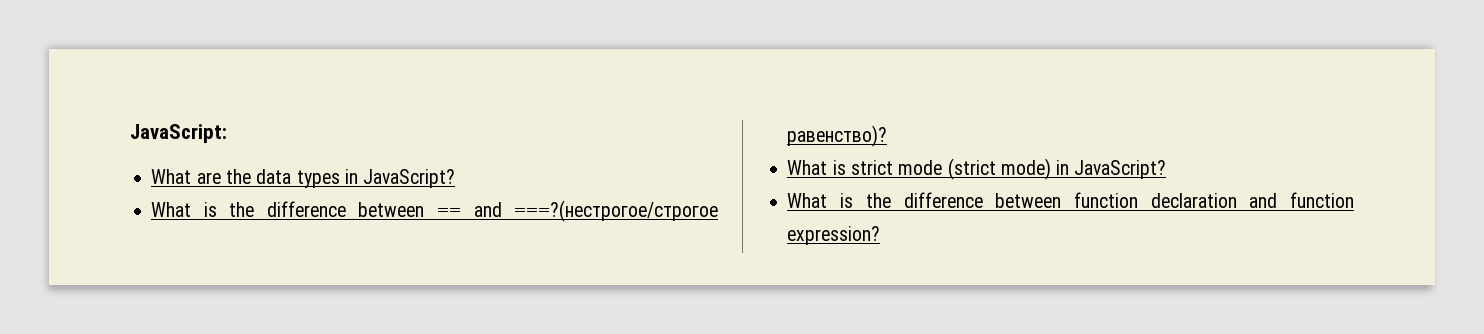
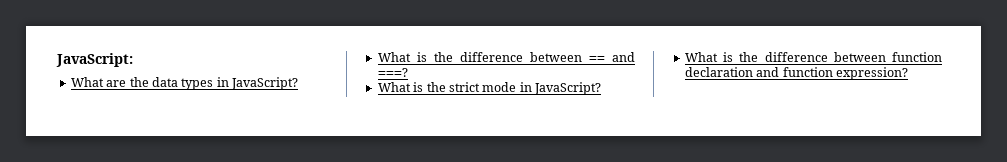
- What is the difference between == and ===?(нестрогое/строгое равенство)?
- What is strict mode (strict mode) in JavaScript?
+ What is the difference between == and ===?
+ What is the strict mode in JavaScript?

